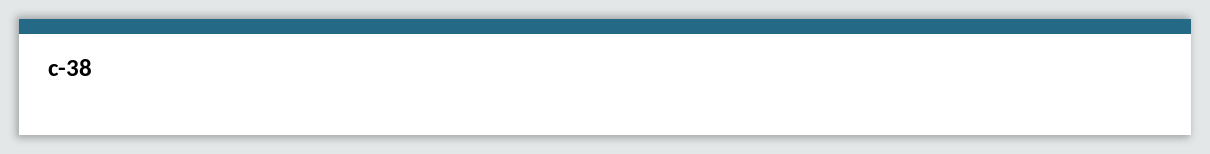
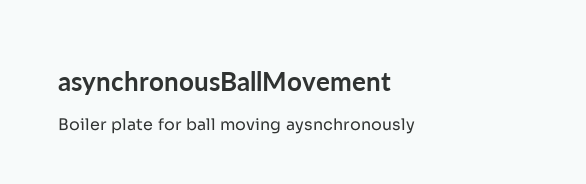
- c-38
+ asynchronousBallMovement
+ Boiler plate for ball moving aysnchronously

